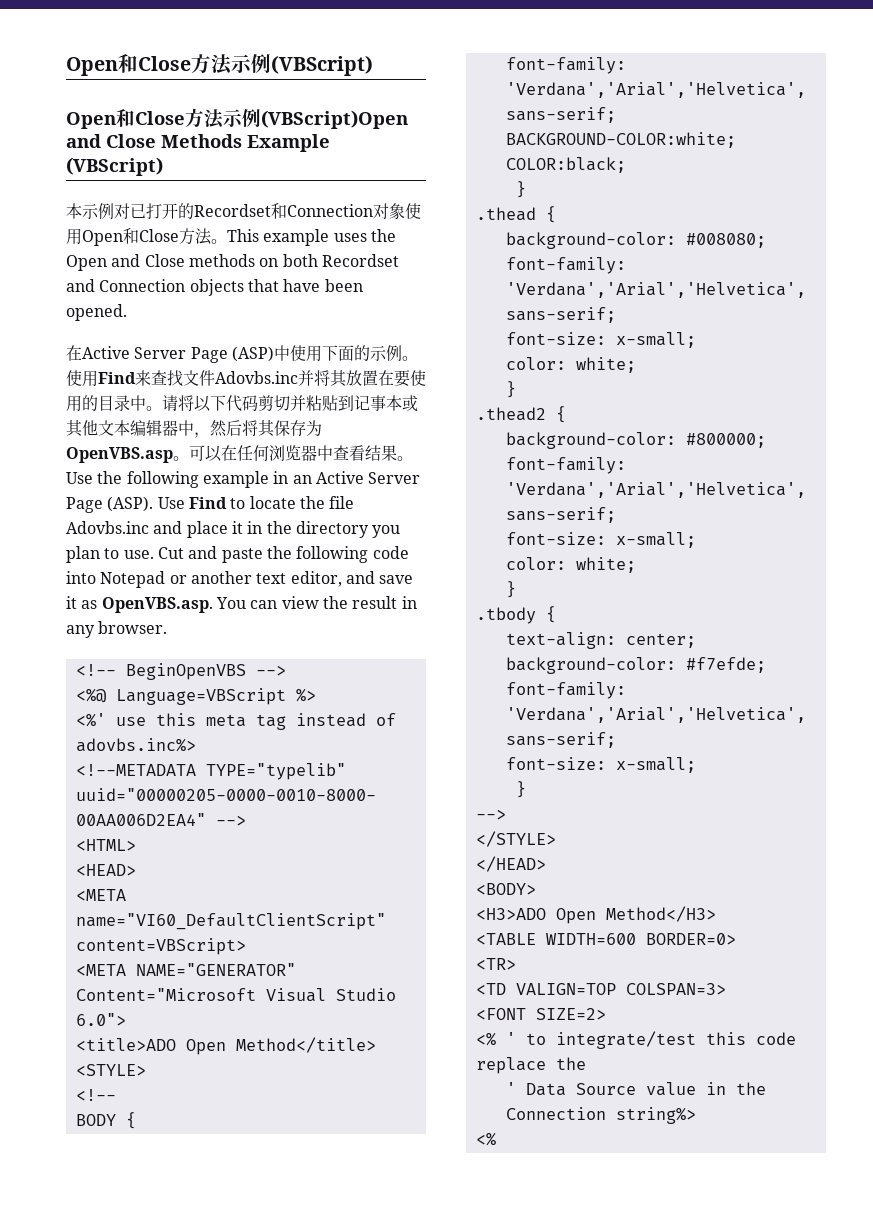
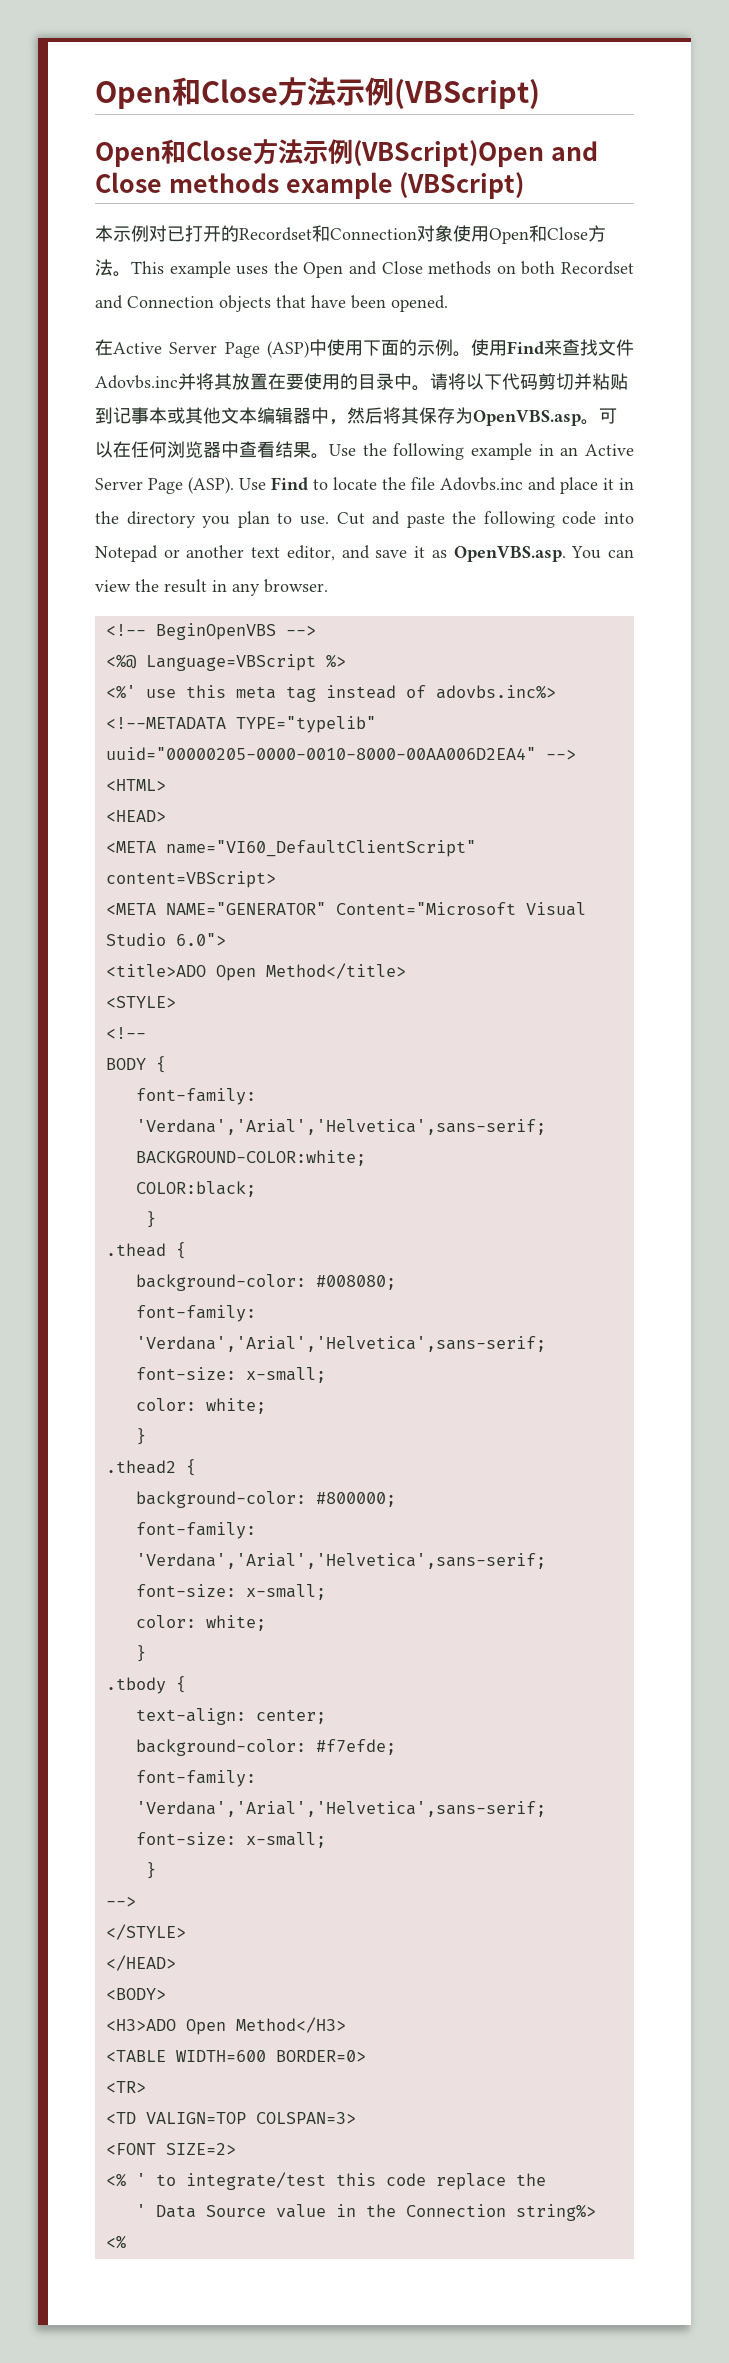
- Open和Close方法示例(VBScript)Open and Close Methods Example (VBScript)
+ Open和Close方法示例(VBScript)Open and Close methods example (VBScript)

